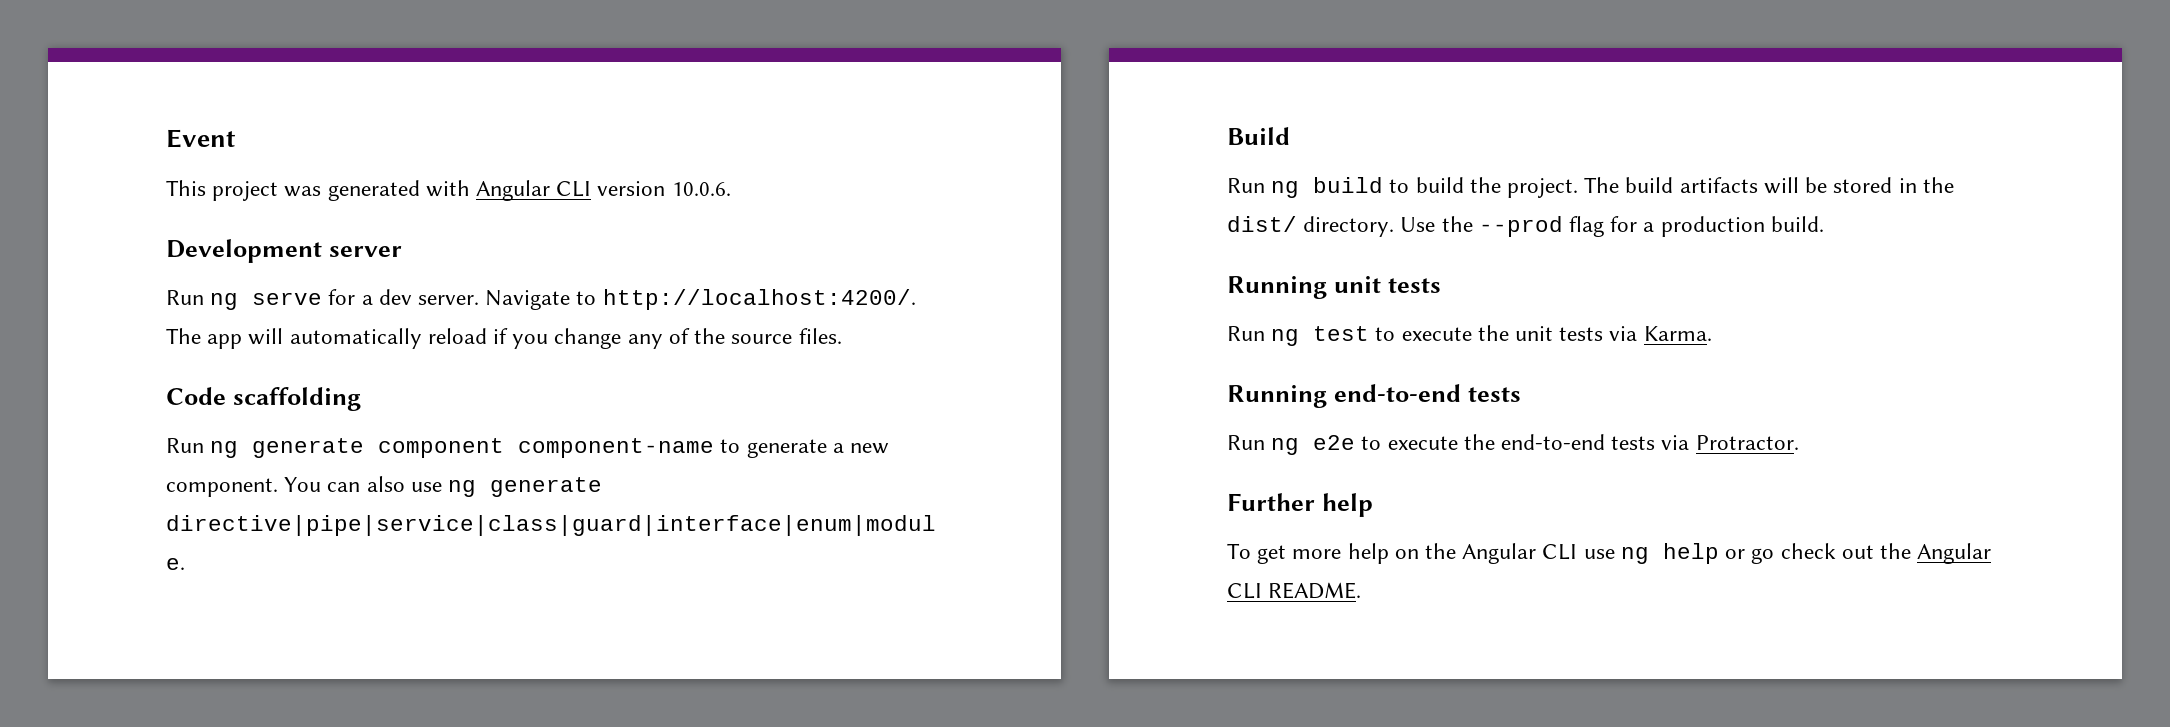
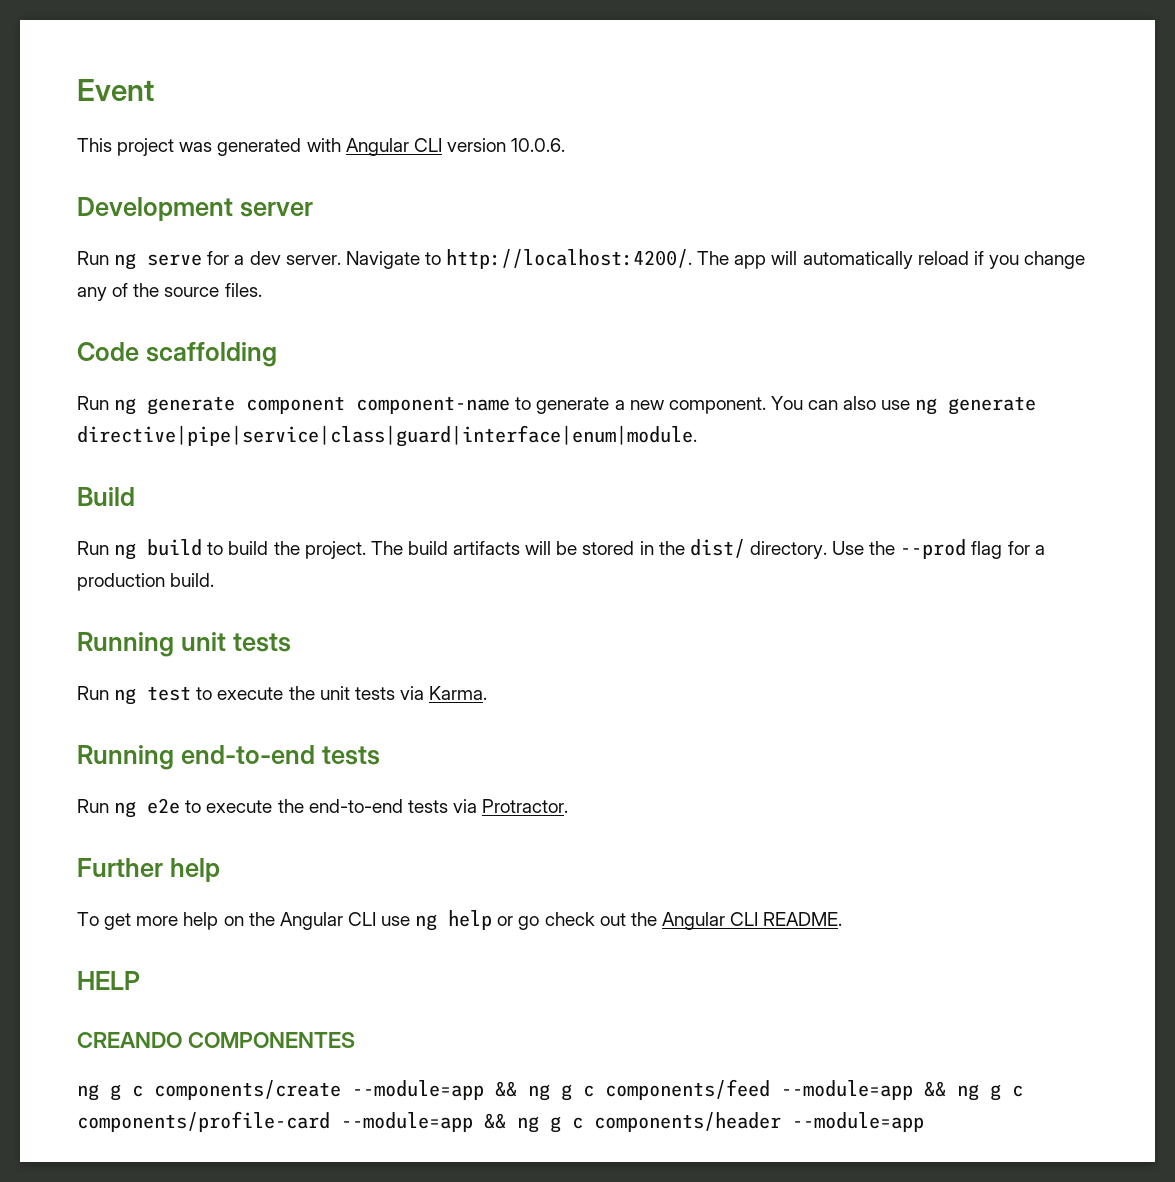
+ HELP
+ CREANDO COMPONENTES
+ ng g c components/create --module=app && ng g c components/feed --module=app && ng g c components/profile-card --module=app && ng g c components/header --module=app

